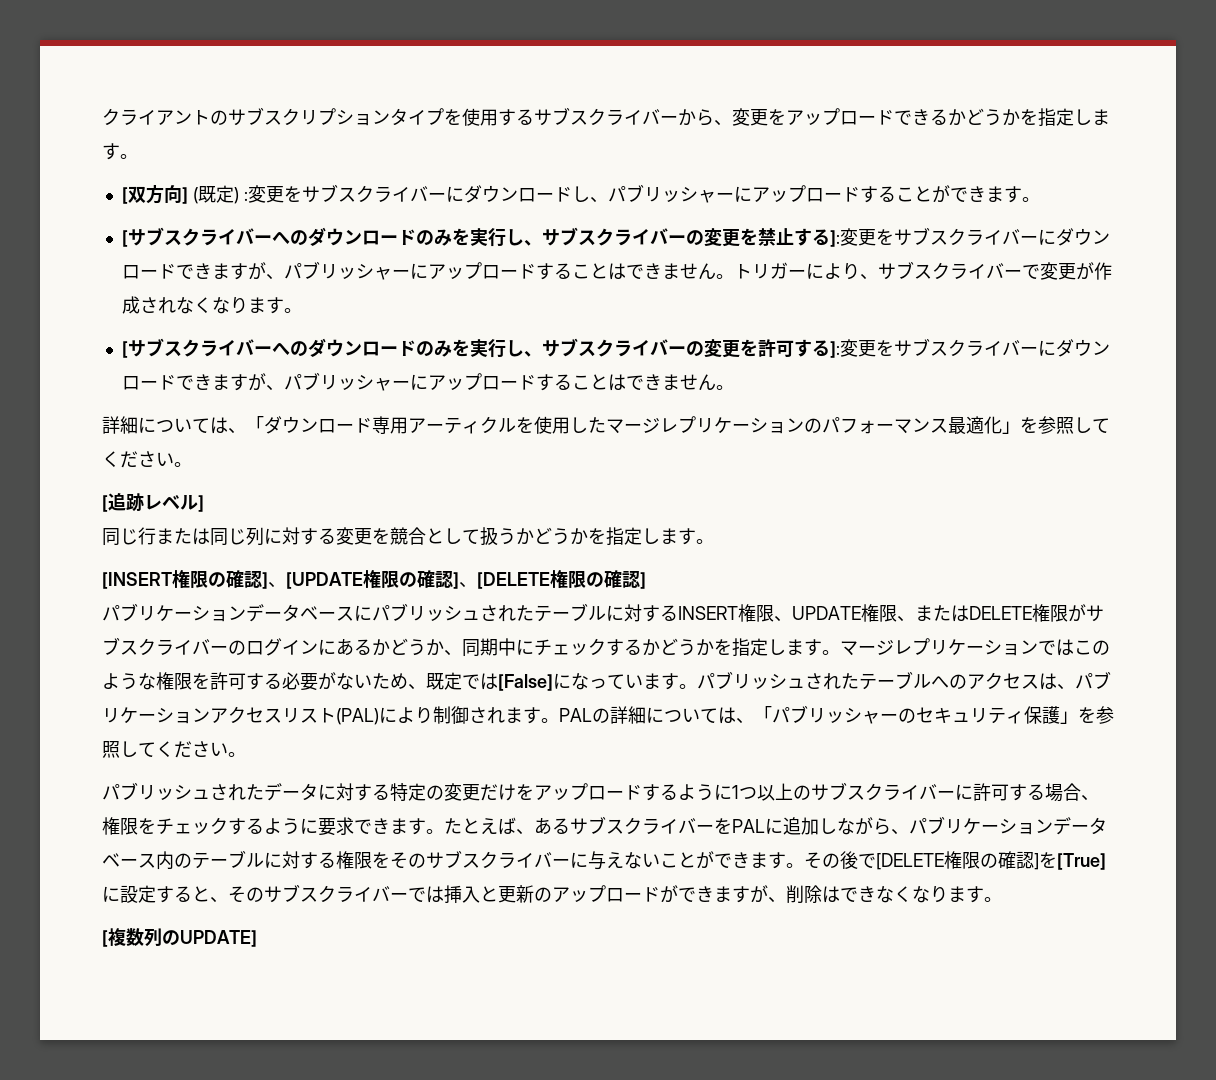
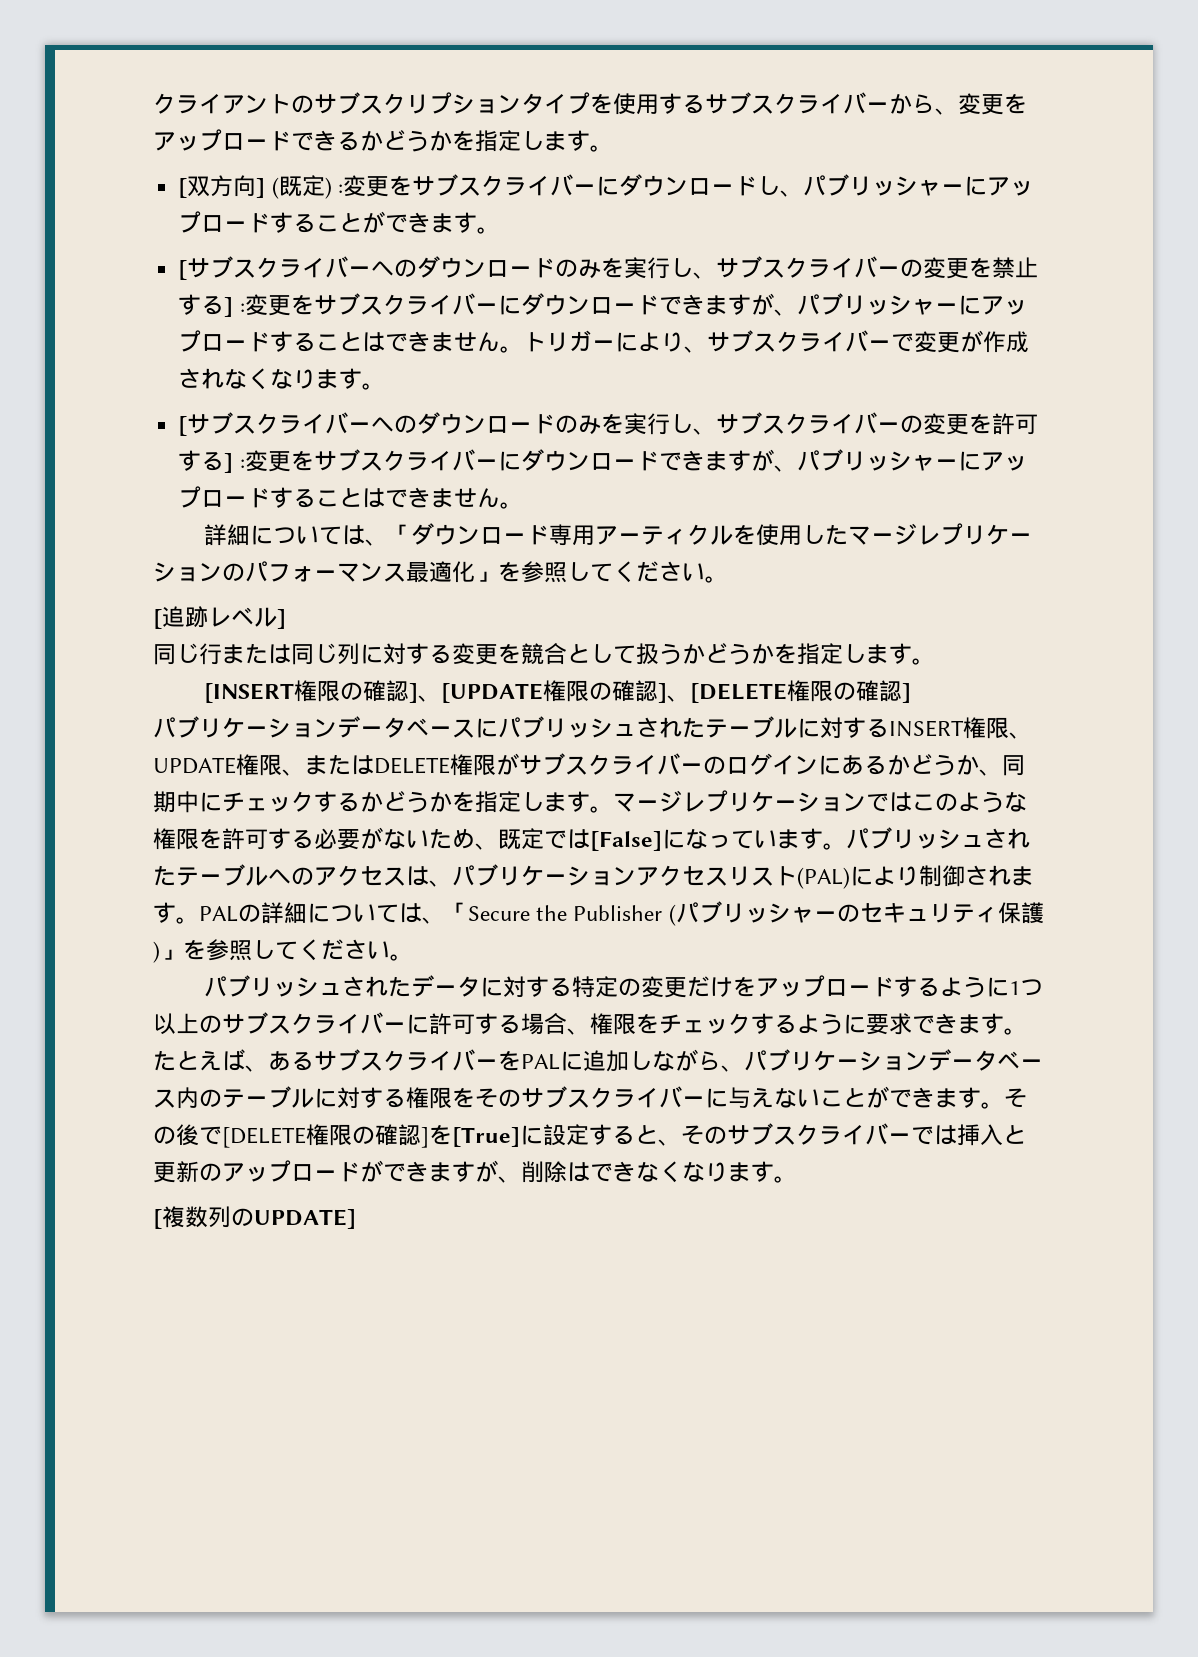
- [サブスクライバーへのダウンロードのみを実行し、サブスクライバーの変更を禁止する]:変更をサブスクライバーにダウンロードできますが、パブリッシャーにアップロードすることはできません。
+ [サブスクライバーへのダウンロードのみを実行し、サブスクライバーの変更を禁止する] :変更をサブスクライバーにダウンロードできますが、パブリッシャーにアップロードすることはできません。
- [サブスクライバーへのダウンロードのみを実行し、サブスクライバーの変更を許可する]:変更をサブスクライバーにダウンロードできますが、パブリッシャーにアップロードすることはできません。
+ [サブスクライバーへのダウンロードのみを実行し、サブスクライバーの変更を許可する] :変更をサブスクライバーにダウンロードできますが、パブリッシャーにアップロードすることはできません。
- PALの詳細については、「パブリッシャーのセキュリティ保護」を参照してください。
+ PALの詳細については、「Secure the Publisher (パブリッシャーのセキュリティ保護)」を参照してください。

